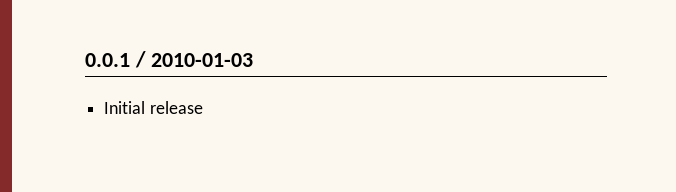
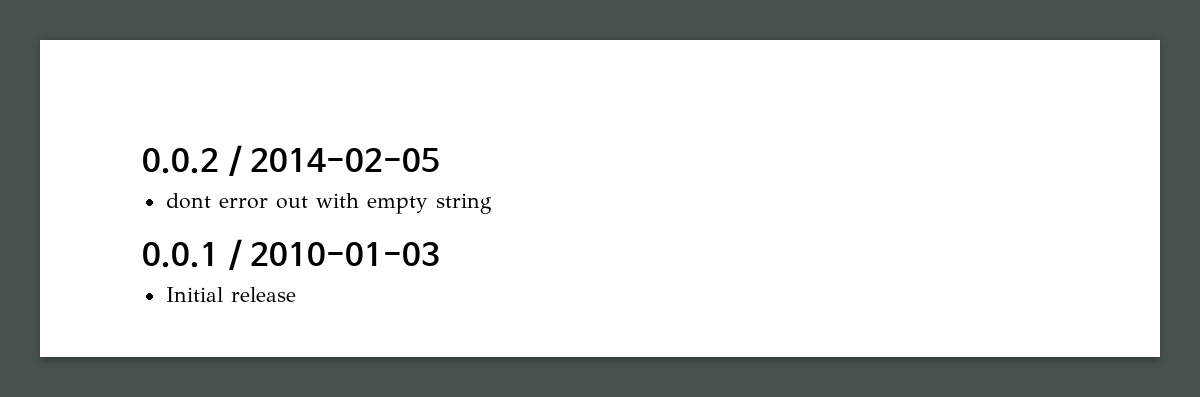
+ 0.0.2 / 2014-02-05
+ dont error out with empty string

